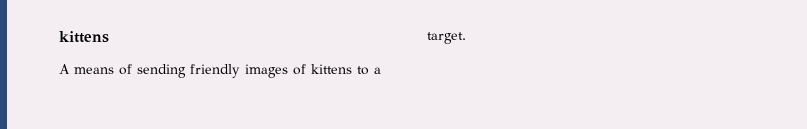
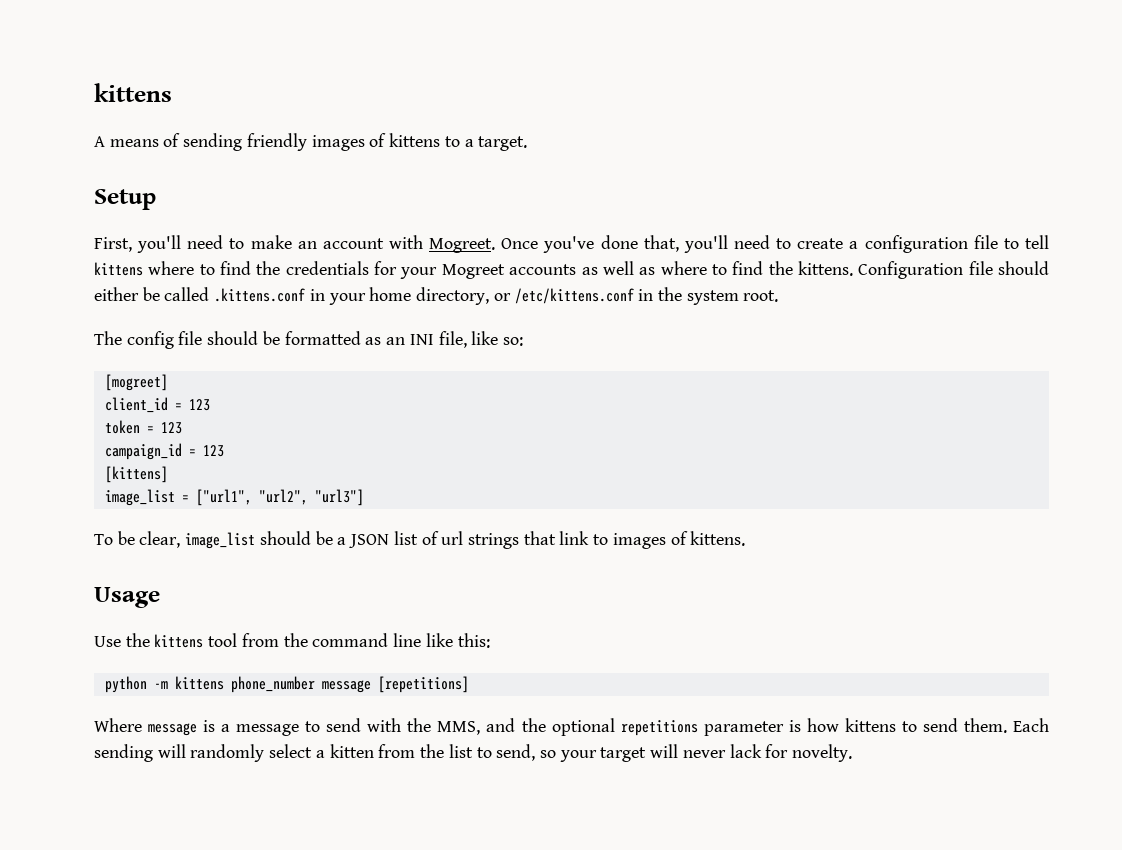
+ Setup
+ First, you'll need to make an account with Mogreet. Once you've done that, you'll need to create a configuration file to tell kittens where to find the credentials for your Mogreet accounts as well as where to find the kittens. Configuration file should either be called .kittens.conf in your home directory, or /etc/kittens.conf in the system root.
+ The config file should be formatted as an INI file, like so:
+ [mogreet]
+ client_id = 123
+ token = 123
+ campaign_id = 123
+ [kittens]
+ image_list = ["url1", "url2", "url3"]
+ To be clear, image_list should be a JSON list of url strings that link to images of kittens.
+ Usage
+ Use the kittens tool from the command line like this:
+ python -m kittens phone_number message [repetitions]
+ Where message is a message to send with the MMS, and the optional repetitions parameter is how kittens to send them. Each sending will randomly select a kitten from the list to send, so your target will never lack for novelty.

